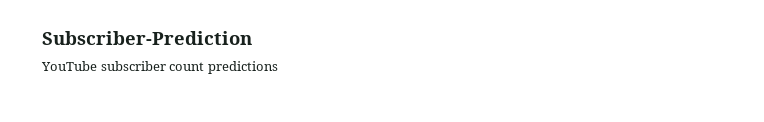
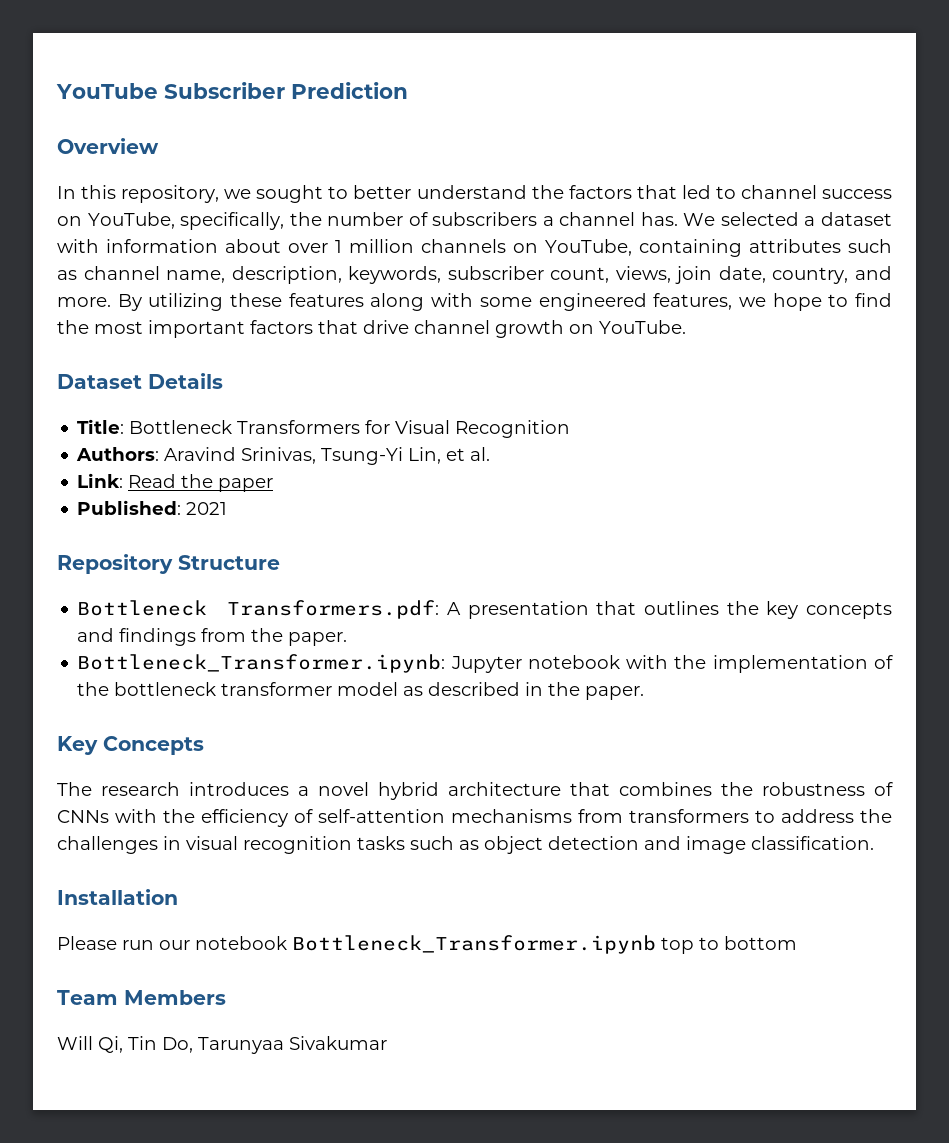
- Subscriber-Prediction
- YouTube subscriber count predictions
+ YouTube Subscriber Prediction
+ Overview
+ In this repository, we sought to better understand the factors that led to channel success on YouTube, specifically, the number of subscribers a channel has. We selected a dataset with information about over 1 million channels on YouTube, containing attributes such as channel name, description, keywords, subscriber count, views, join date, country, and more. By utilizing these features along with some engineered features, we hope to find the most important factors that drive channel growth on YouTube.
+ Dataset Details
+ Title: Bottleneck Transformers for Visual Recognition
+ Authors: Aravind Srinivas, Tsung-Yi Lin, et al.
+ Link: Read the paper
+ Published: 2021
+ Repository Structure
+ Bottleneck Transformers.pdf: A presentation that outlines the key concepts and findings from the paper.
+ Bottleneck_Transformer.ipynb: Jupyter notebook with the implementation of the bottleneck transformer model as described in the paper.
+ Key Concepts
+ The research introduces a novel hybrid architecture that combines the robustness of CNNs with the efficiency of self-attention mechanisms from transformers to address the challenges in visual recognition tasks such as object detection and image classification.
+ Installation
+ Please run our notebook Bottleneck_Transformer.ipynb top to bottom
+ Team Members
+ Will Qi, Tin Do, Tarunyaa Sivakumar

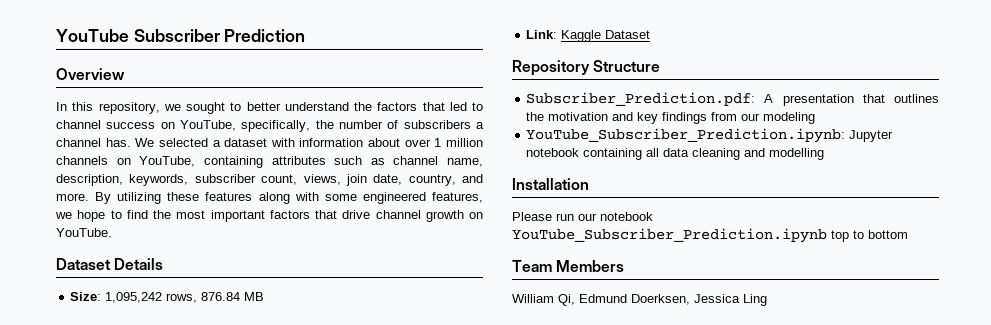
- Title: Bottleneck Transformers for Visual Recognition
- Authors: Aravind Srinivas, Tsung-Yi Lin, et al.
- Link: Read the paper
- Published: 2021
+ Size: 1,095,242 rows, 876.84 MB
+ Link: Kaggle Dataset
- Bottleneck Transformers.pdf: A presentation that outlines the key concepts and findings from the paper.
- Bottleneck_Transformer.ipynb: Jupyter notebook with the implementation of the bottleneck transformer model as described in the paper.
- Key Concepts
- The research introduces a novel hybrid architecture that combines the robustness of CNNs with the efficiency of self-attention mechanisms from transformers to address the challenges in visual recognition tasks such as object detection and image classification.
+ Subscriber_Prediction.pdf: A presentation that outlines the motivation and key findings from our modeling
+ YouTube_Subscriber_Prediction.ipynb: Jupyter notebook containing all data cleaning and modelling
- Please run our notebook Bottleneck_Transformer.ipynb top to bottom
+ Please run our notebook YouTube_Subscriber_Prediction.ipynb top to bottom
- Will Qi, Tin Do, Tarunyaa Sivakumar
+ William Qi, Edmund Doerksen, Jessica Ling

